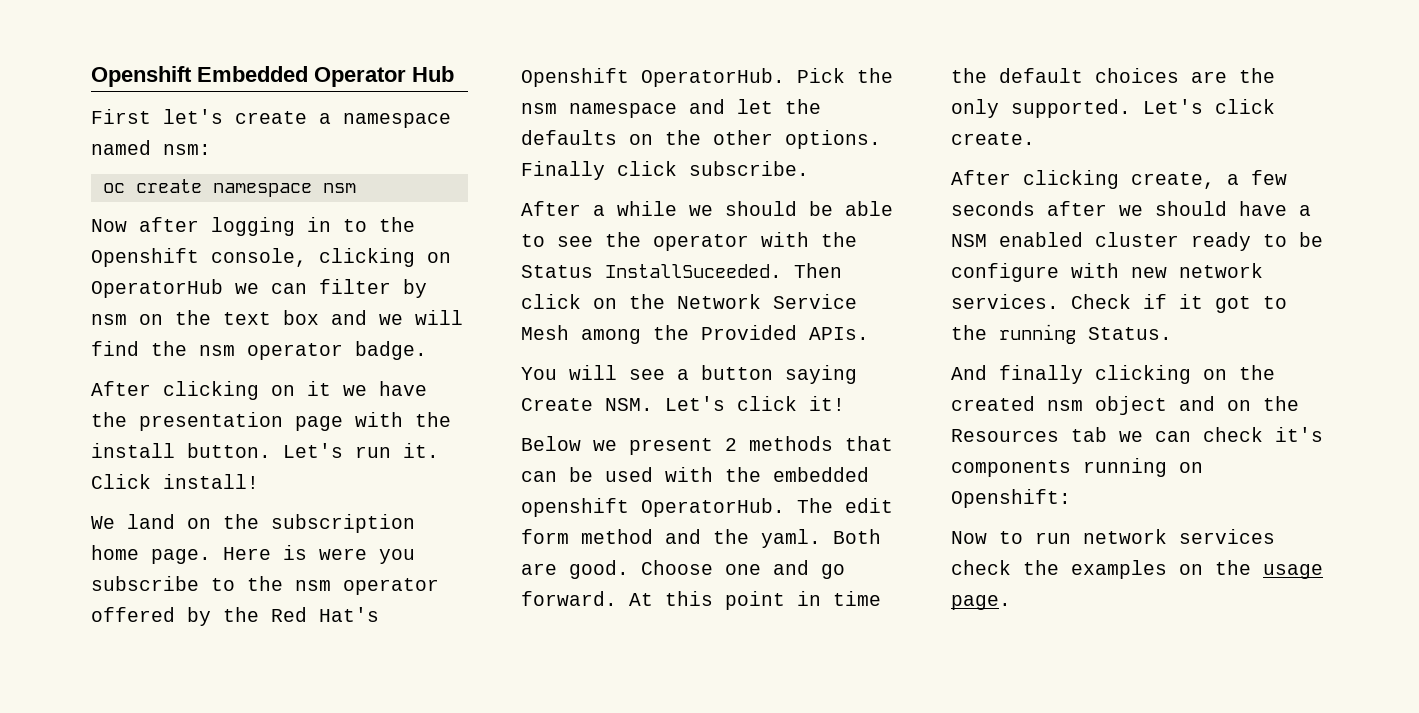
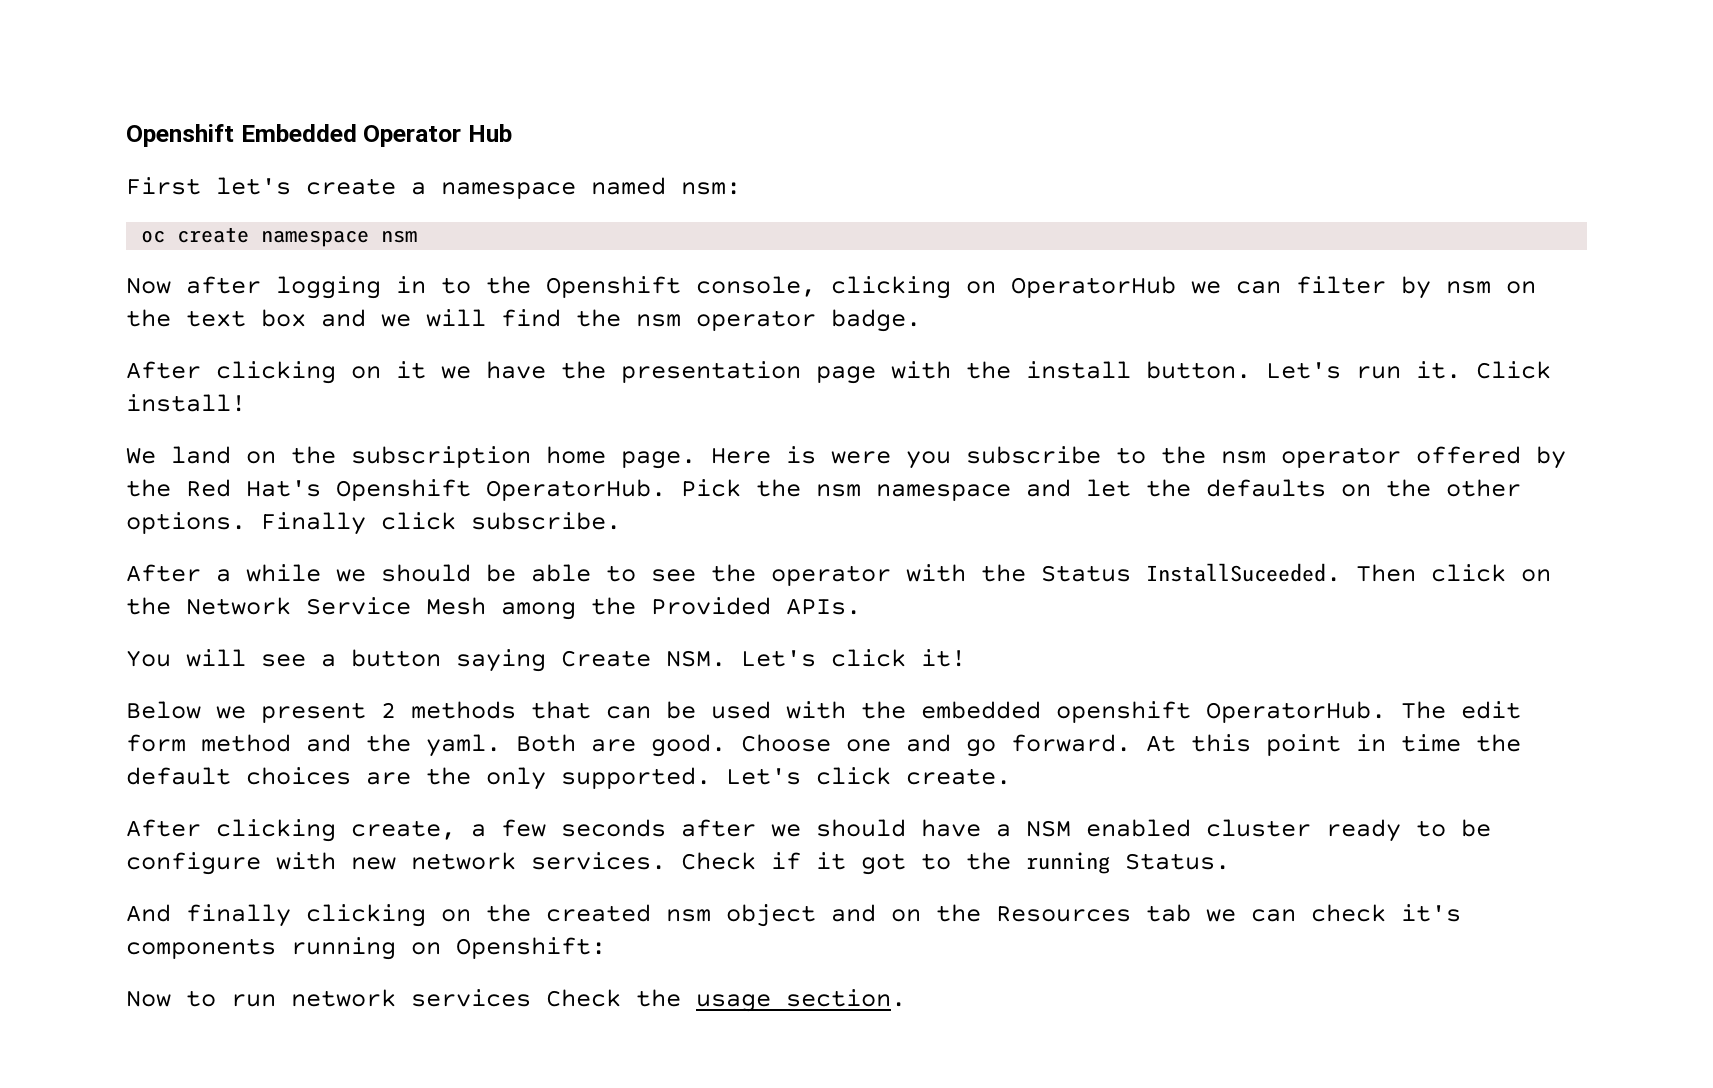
- Now to run network services check the examples on the usage page.
+ Now to run network services Check the usage section.

